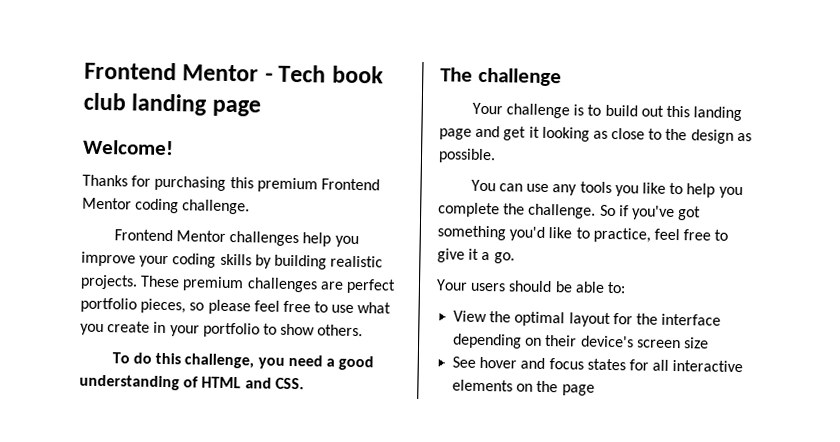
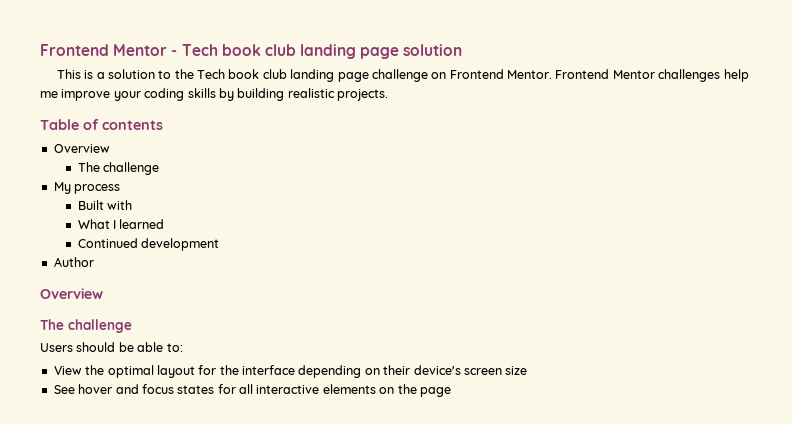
- Frontend Mentor - Tech book club landing page
- Welcome!
- Thanks for purchasing this premium Frontend Mentor coding challenge.
- Frontend Mentor challenges help you improve your coding skills by building realistic projects. These premium challenges are perfect portfolio pieces, so please feel free to use what you create in your portfolio to show others.
- To do this challenge, you need a good understanding of HTML and CSS.
+ Frontend Mentor - Tech book club landing page solution
+ This is a solution to the Tech book club landing page challenge on Frontend Mentor. Frontend Mentor challenges help me improve your coding skills by building realistic projects.
+ Table of contents
+ Overview
  The challenge
- Your challenge is to build out this landing page and get it looking as close to the design as possible.
- You can use any tools you like to help you complete the challenge. So if you've got something you'd like to practice, feel free to give it a go.
- Your users should be able to:
+ My process
+ Built with
+ What I learned
+ Continued development
+ Author
+ Overview
+ The challenge
+ Users should be able to:

